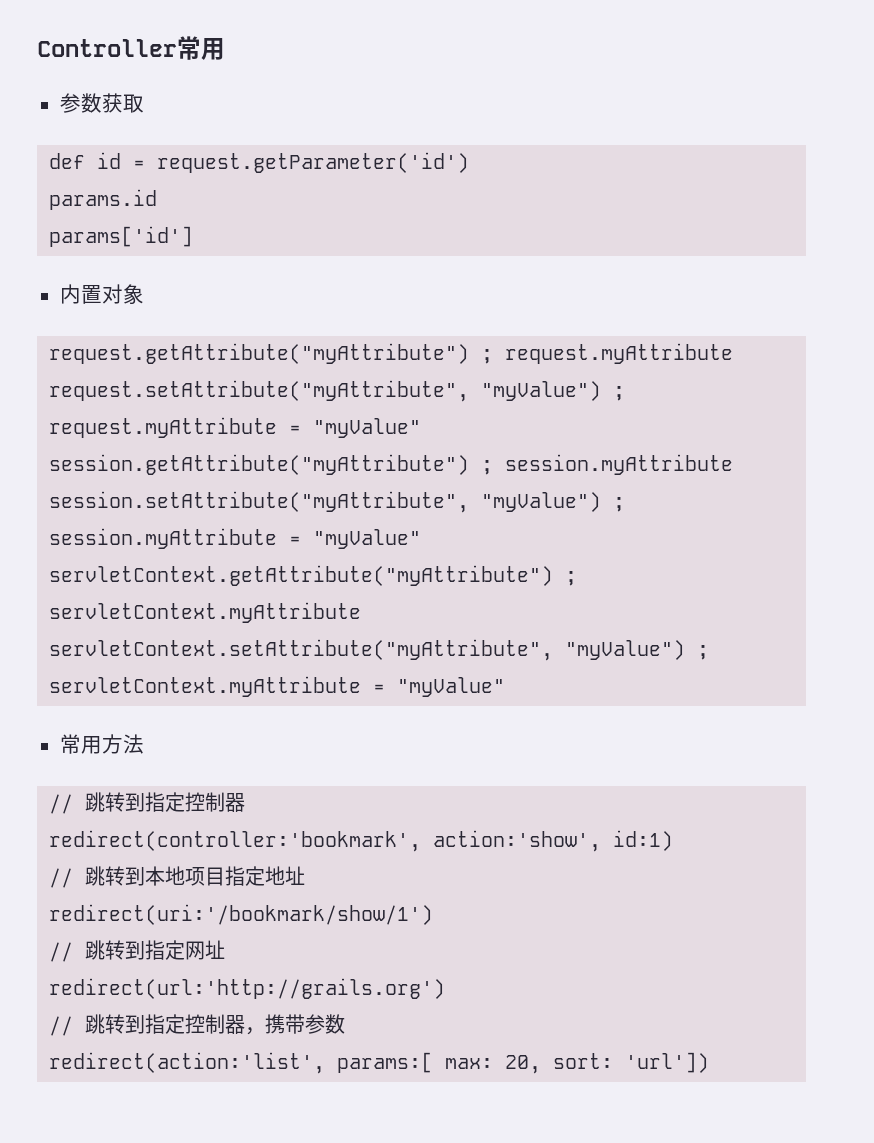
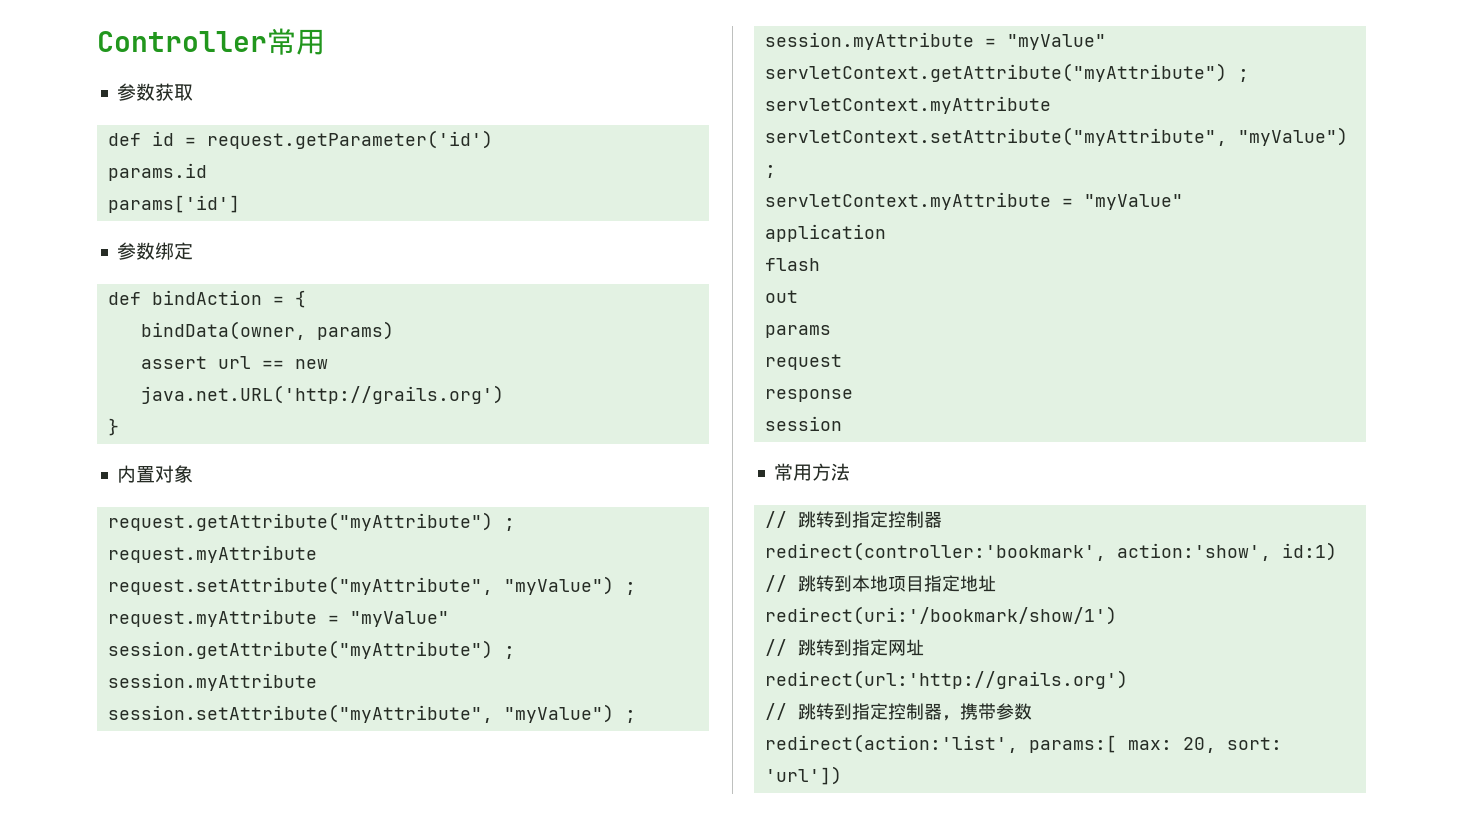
+ 参数绑定
+ def bindAction = {
+ bindData(owner, params)
+ assert url == new java.net.URL('http://grails.org')
+ }
+ application
+ flash
+ out
+ params
+ request
+ response
+ session

